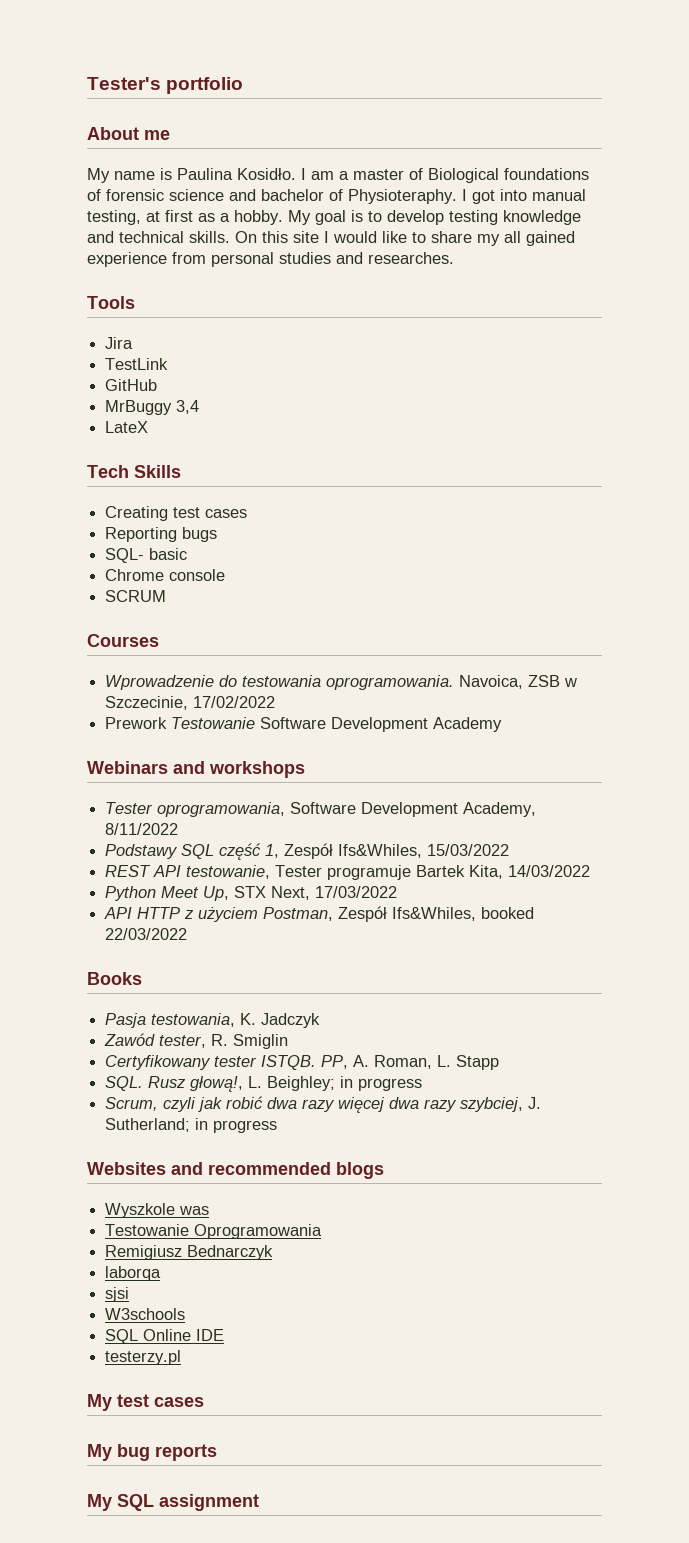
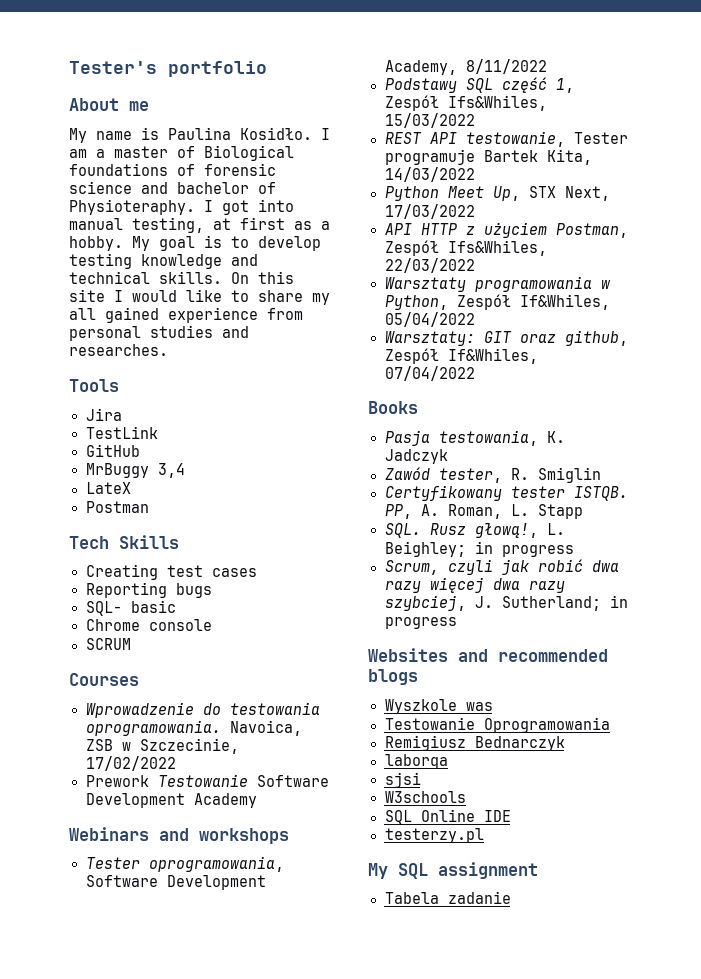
+ Postman
- API HTTP z użyciem Postman, Zespół Ifs&Whiles, booked 22/03/2022
+ API HTTP z użyciem Postman, Zespół Ifs&Whiles, 22/03/2022
+ Warsztaty programowania w Python, Zespół If&Whiles, 05/04/2022
+ Warsztaty: GIT oraz github, Zespół If&Whiles, 07/04/2022
- My test cases
- My bug reports
+ Tabela zadanie

